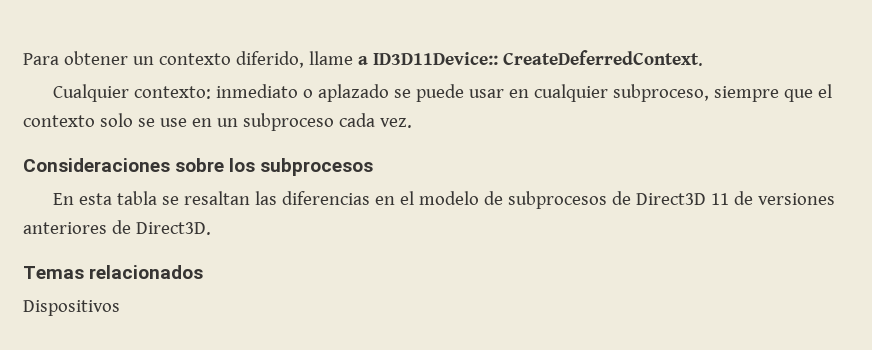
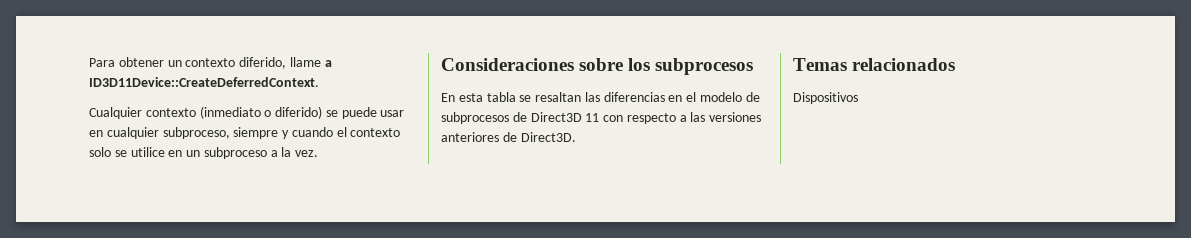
- Para obtener un contexto diferido, llame a ID3D11Device:: CreateDeferredContext.
+ Para obtener un contexto diferido, llame a ID3D11Device::CreateDeferredContext.
- Cualquier contexto: inmediato o aplazado se puede usar en cualquier subproceso, siempre que el contexto solo se use en un subproceso cada vez.
+ Cualquier contexto (inmediato o diferido) se puede usar en cualquier subproceso, siempre y cuando el contexto solo se utilice en un subproceso a la vez.
- En esta tabla se resaltan las diferencias en el modelo de subprocesos de Direct3D 11 de versiones anteriores de Direct3D.
+ En esta tabla se resaltan las diferencias en el modelo de subprocesos de Direct3D 11 con respecto a las versiones anteriores de Direct3D.

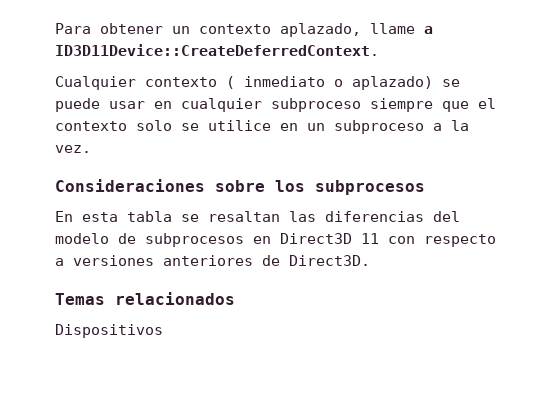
- Para obtener un contexto diferido, llame a ID3D11Device::CreateDeferredContext.
+ Para obtener un contexto aplazado, llame a ID3D11Device::CreateDeferredContext.
- Cualquier contexto (inmediato o diferido) se puede usar en cualquier subproceso, siempre y cuando el contexto solo se utilice en un subproceso a la vez.
+ Cualquier contexto ( inmediato o aplazado) se puede usar en cualquier subproceso siempre que el contexto solo se utilice en un subproceso a la vez.
- En esta tabla se resaltan las diferencias en el modelo de subprocesos de Direct3D 11 con respecto a las versiones anteriores de Direct3D.
+ En esta tabla se resaltan las diferencias del modelo de subprocesos en Direct3D 11 con respecto a versiones anteriores de Direct3D.

